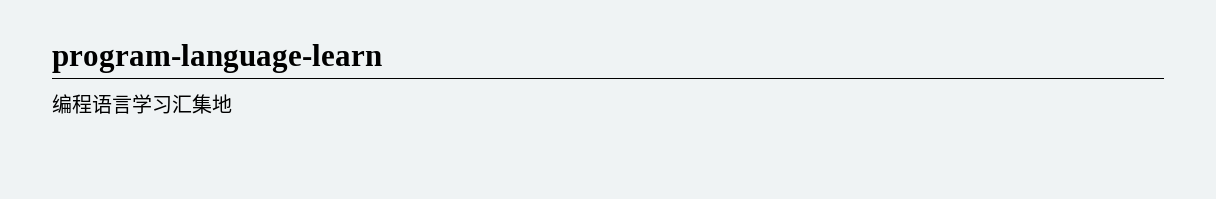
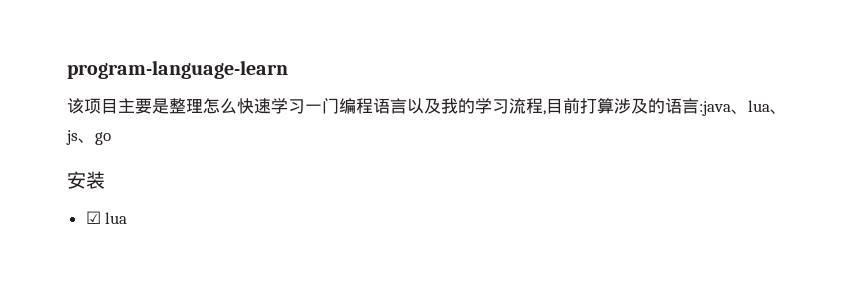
- 编程语言学习汇集地
+ 该项目主要是整理怎么快速学习一门编程语言以及我的学习流程,目前打算涉及的语言:java、lua、js、go
+ 安装
+ ☑ lua

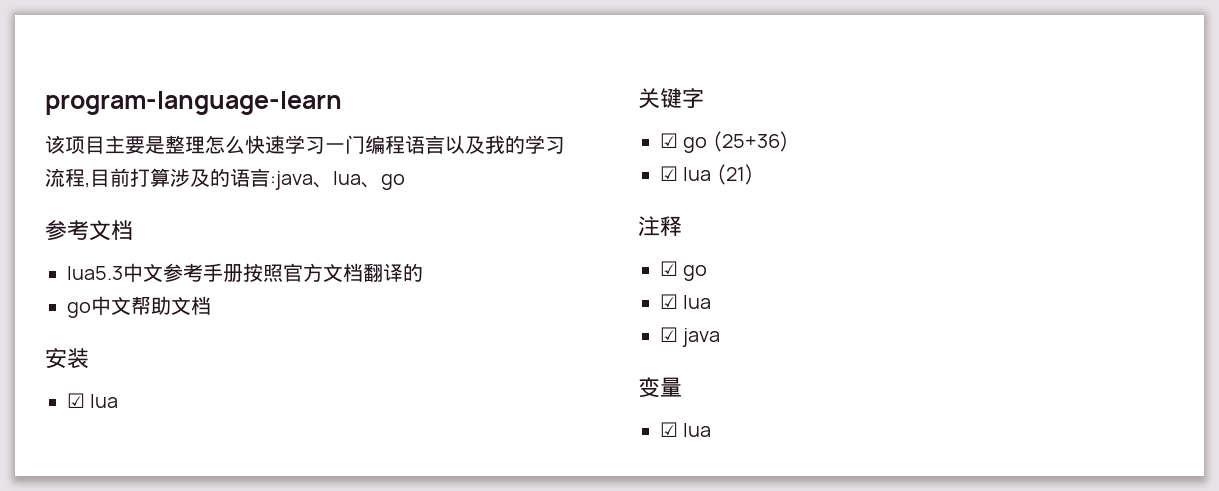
- 该项目主要是整理怎么快速学习一门编程语言以及我的学习流程,目前打算涉及的语言:java、lua、js、go
+ 该项目主要是整理怎么快速学习一门编程语言以及我的学习流程,目前打算涉及的语言:java、lua、go
+ 参考文档
+ lua5.3中文参考手册按照官方文档翻译的
+ go中文帮助文档
  安装
+ ☑ lua
+ 关键字
+ ☑ go (25+36)
+ ☑ lua (21)
+ 注释
+ ☑ go
+ ☑ lua
+ ☑ java
+ 变量

